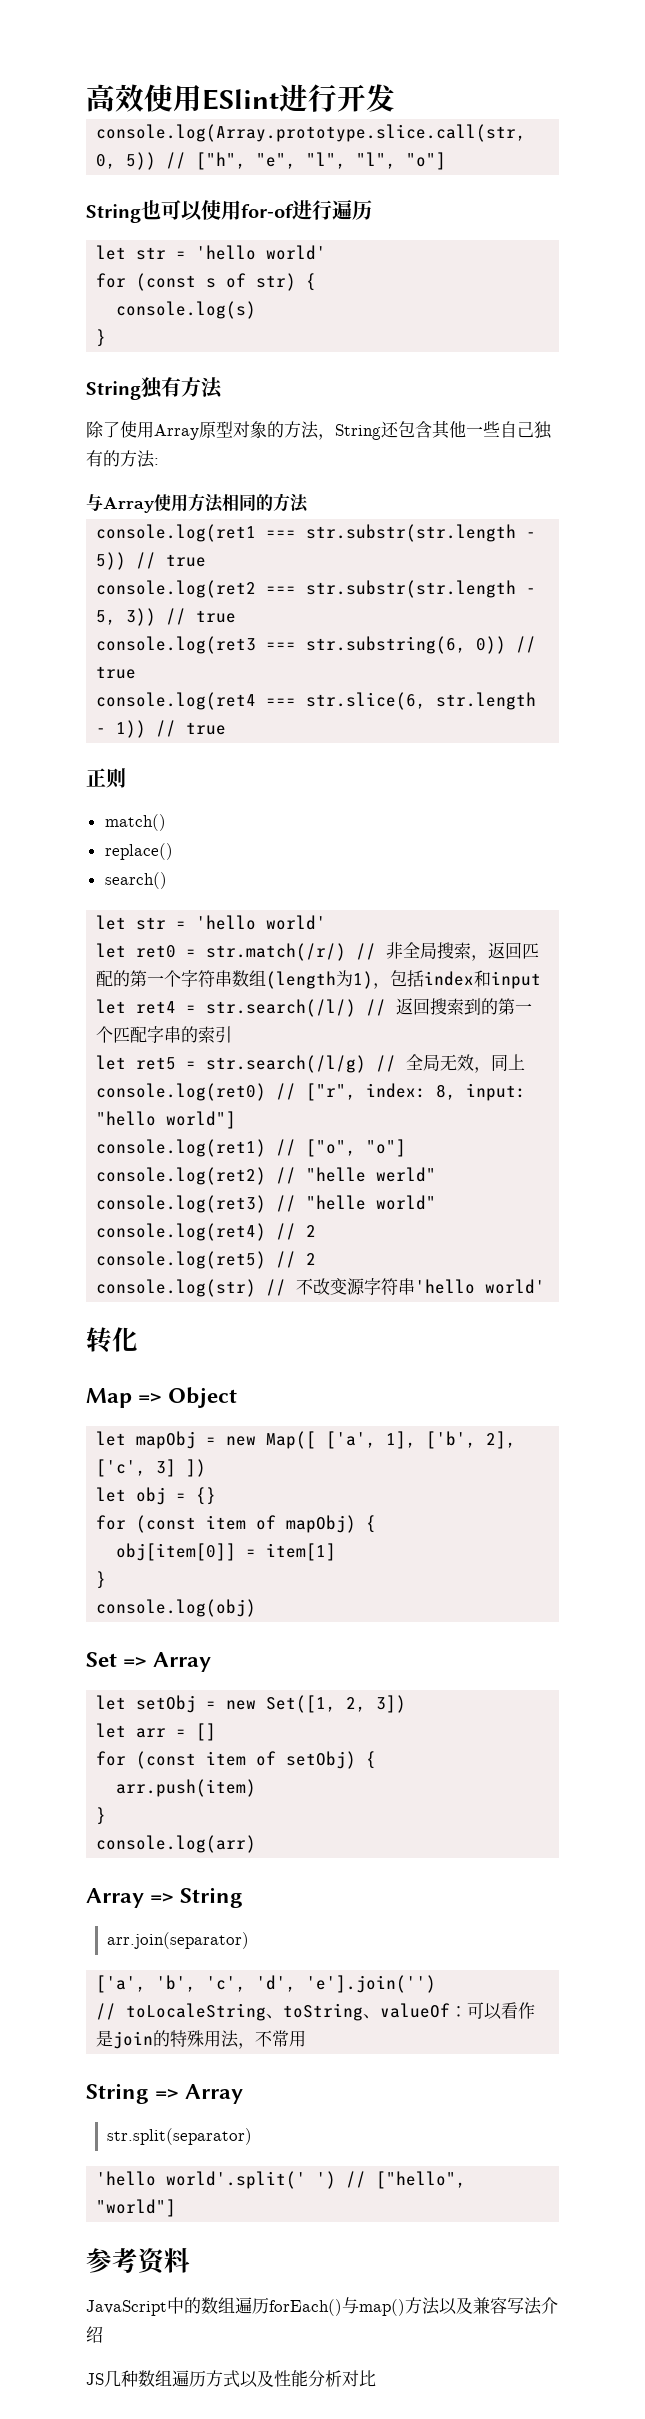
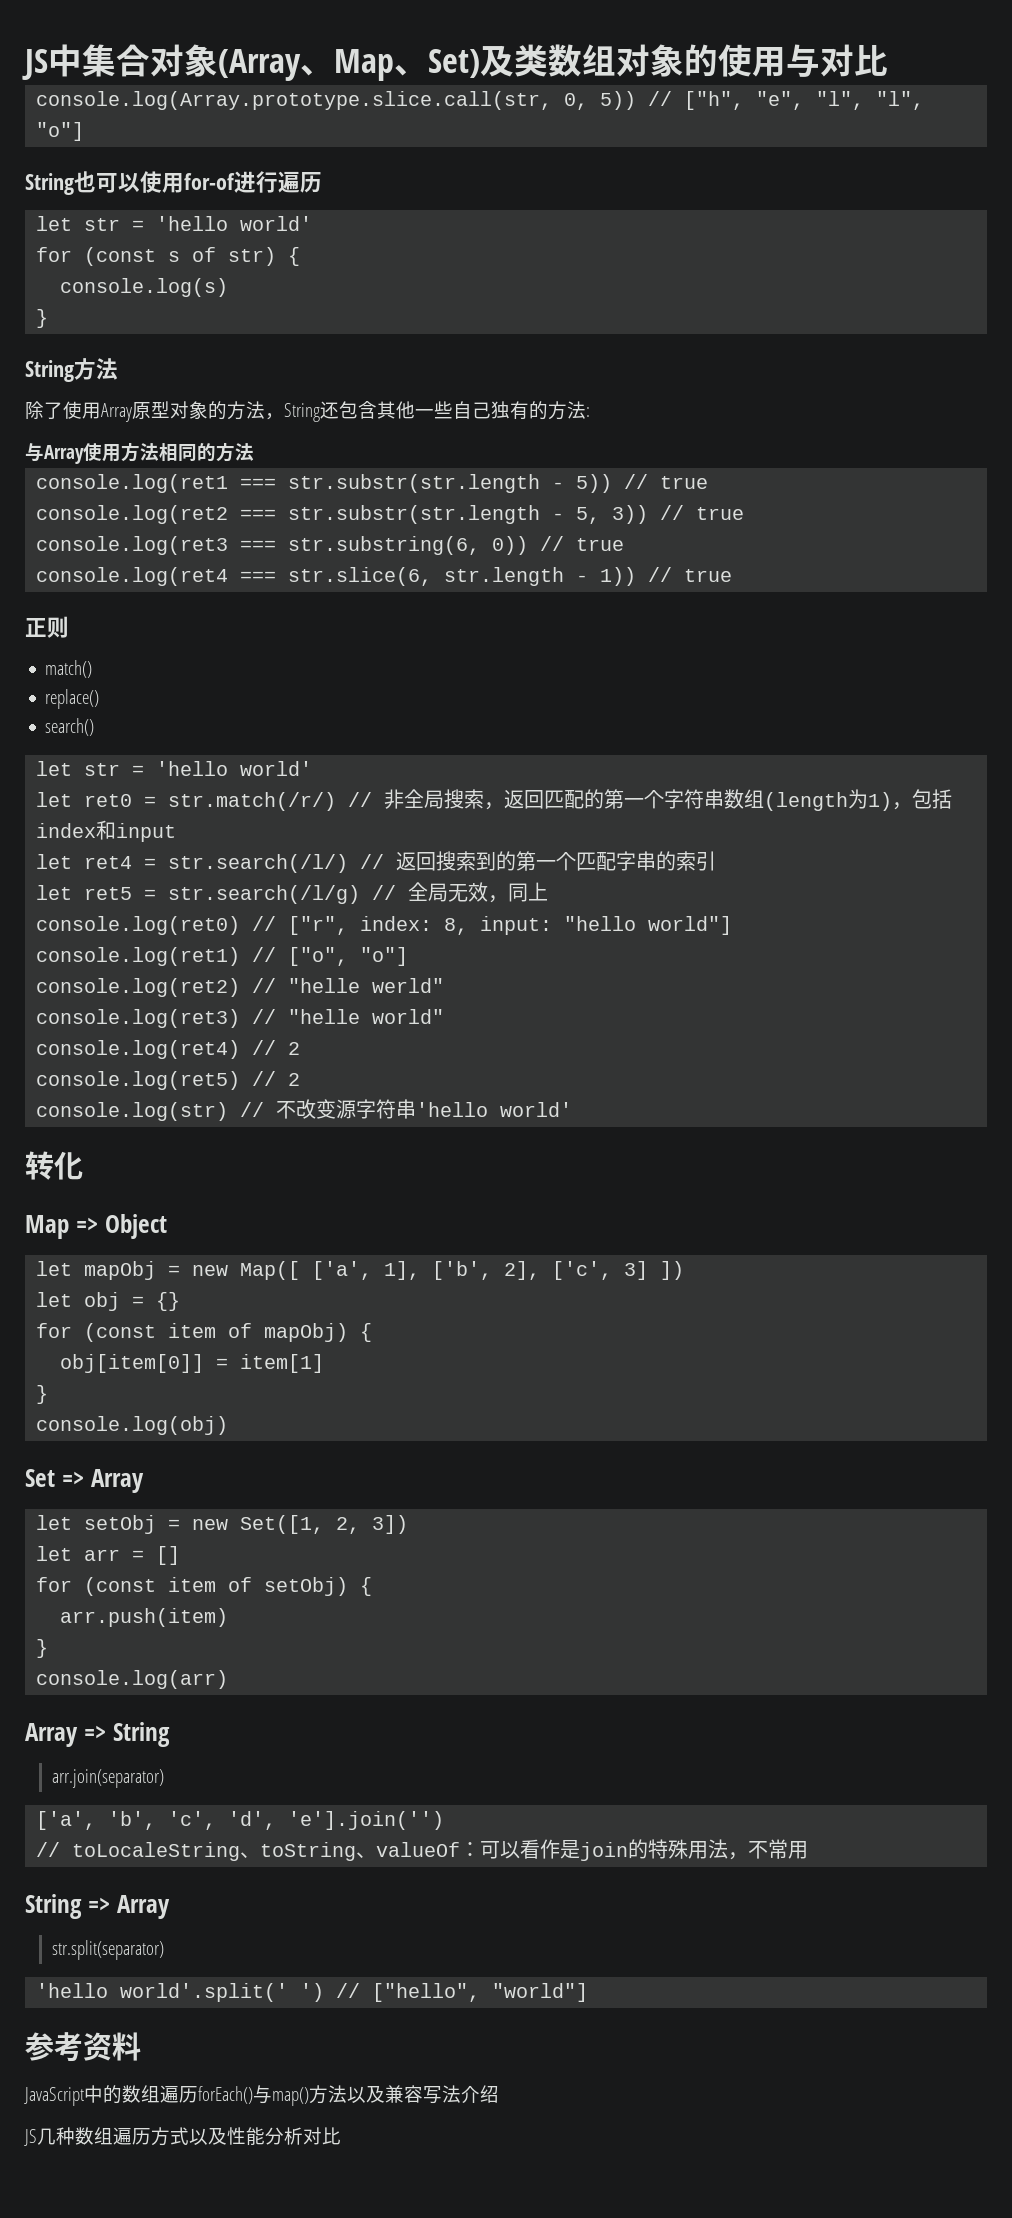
- 高效使用ESlint进行开发
+ JS中集合对象(Array、Map、Set)及类数组对象的使用与对比
- String独有方法
+ String方法

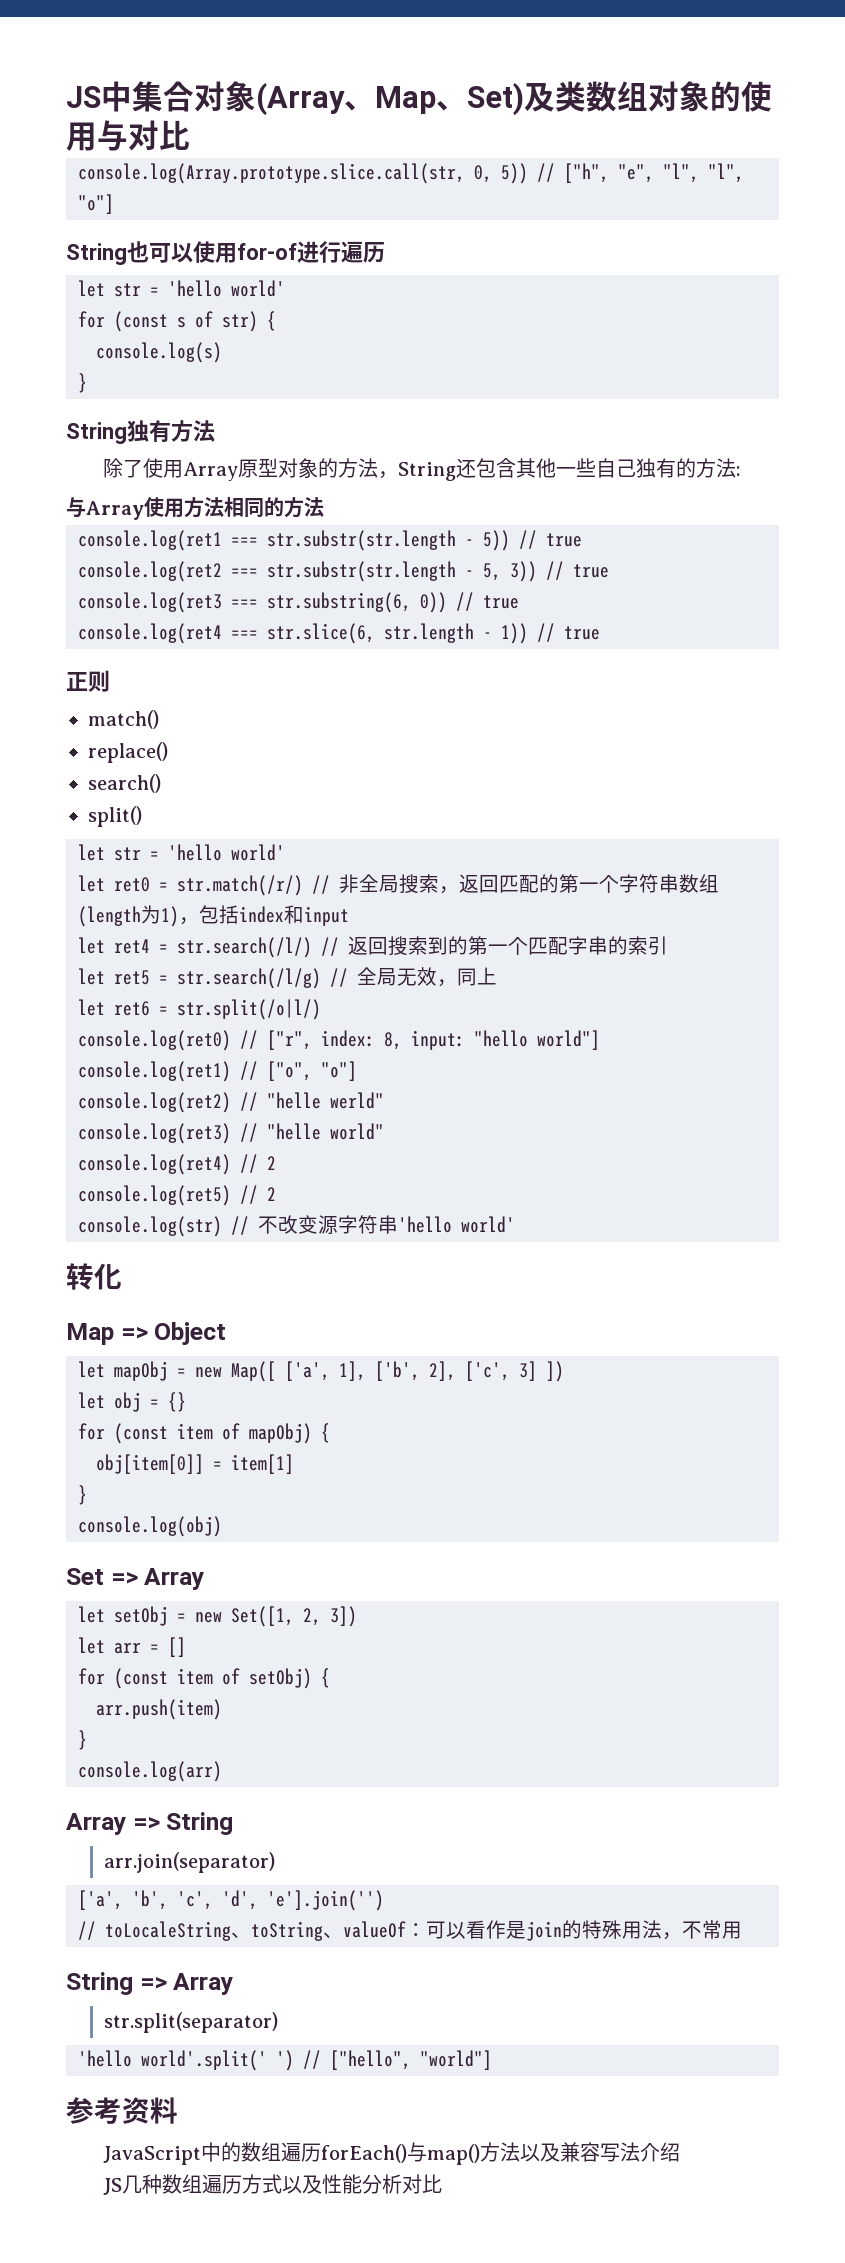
- String方法
+ String独有方法
+ split()
+ let ret6 = str.split(/o|l/)

